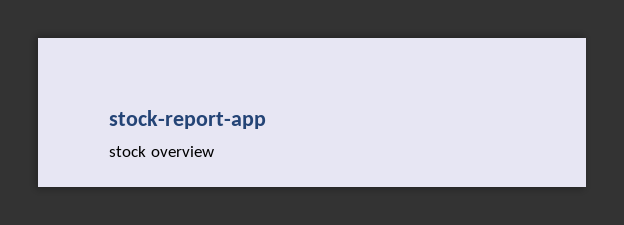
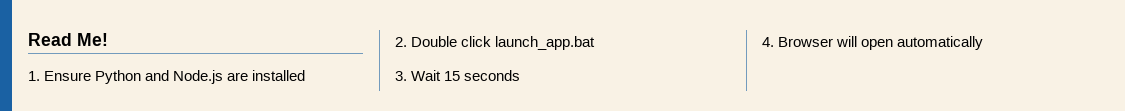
- stock-report-app
- stock overview
+ Read Me!
+ 1. Ensure Python and Node.js are installed
+ 2. Double click launch_app.bat
+ 3. Wait 15 seconds
+ 4. Browser will open automatically

